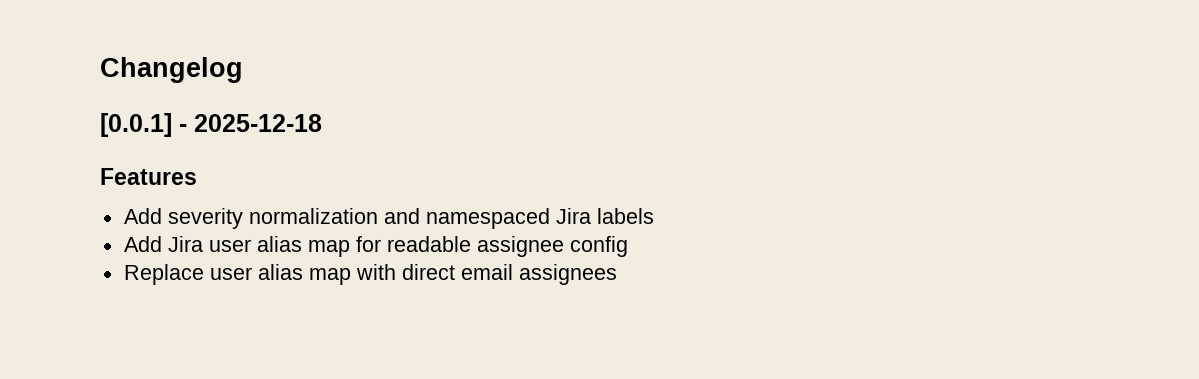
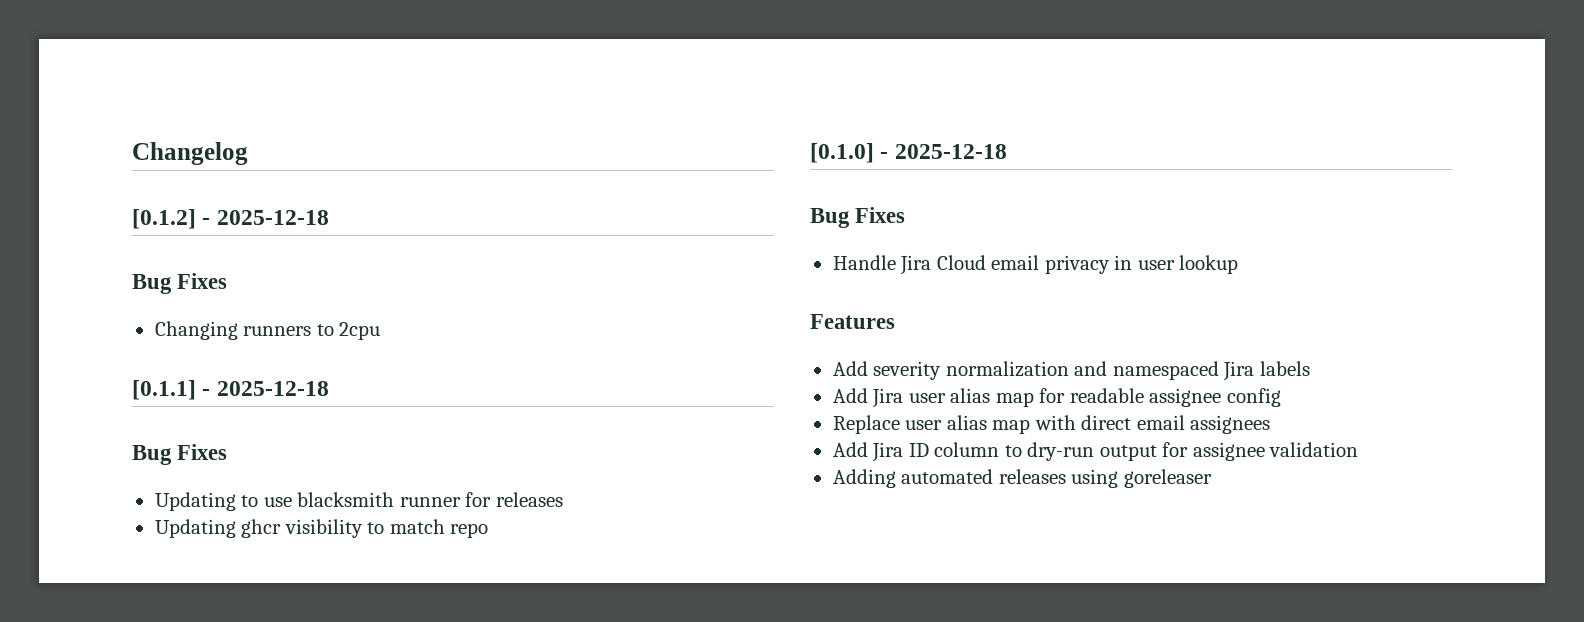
- [0.0.1] - 2025-12-18
+ [0.1.2] - 2025-12-18
+ Bug Fixes
+ Changing runners to 2cpu
+ [0.1.1] - 2025-12-18
+ Bug Fixes
+ Updating to use blacksmith runner for releases
+ Updating ghcr visibility to match repo
+ [0.1.0] - 2025-12-18
+ Bug Fixes
+ Handle Jira Cloud email privacy in user lookup
+ Add Jira ID column to dry-run output for assignee validation
+ Adding automated releases using goreleaser

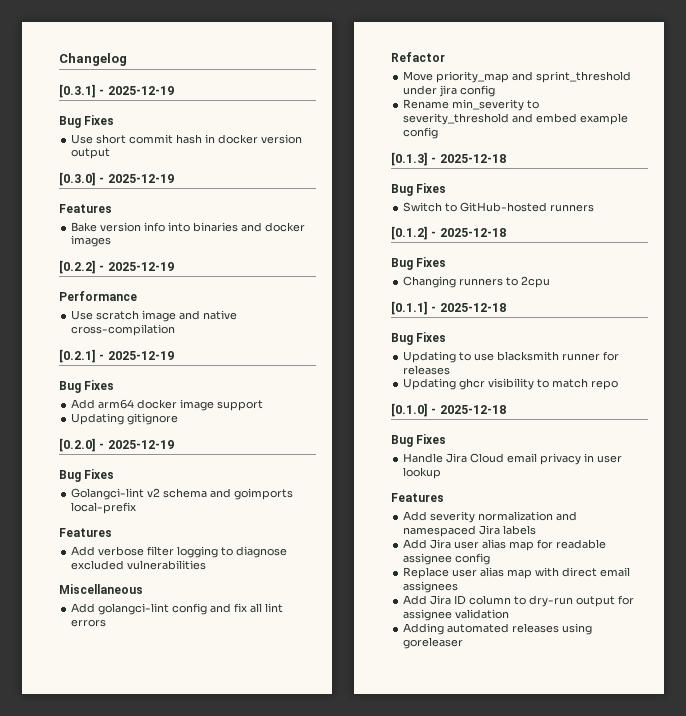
+ [0.3.1] - 2025-12-19
+ Bug Fixes
+ Use short commit hash in docker version output
+ [0.3.0] - 2025-12-19
+ Features
+ Bake version info into binaries and docker images
+ [0.2.2] - 2025-12-19
+ Performance
+ Use scratch image and native cross-compilation
+ [0.2.1] - 2025-12-19
+ Bug Fixes
+ Add arm64 docker image support
+ Updating gitignore
+ [0.2.0] - 2025-12-19
+ Bug Fixes
+ Golangci-lint v2 schema and goimports local-prefix
+ Features
+ Add verbose filter logging to diagnose excluded vulnerabilities
+ Miscellaneous
+ Add golangci-lint config and fix all lint errors
+ Refactor
+ Move priority_map and sprint_threshold under jira config
+ Rename min_severity to severity_threshold and embed example config
+ [0.1.3] - 2025-12-18
+ Bug Fixes
+ Switch to GitHub-hosted runners

